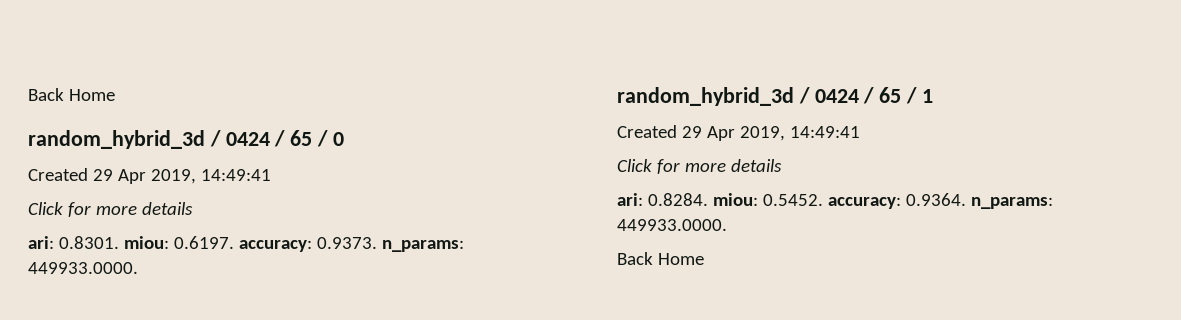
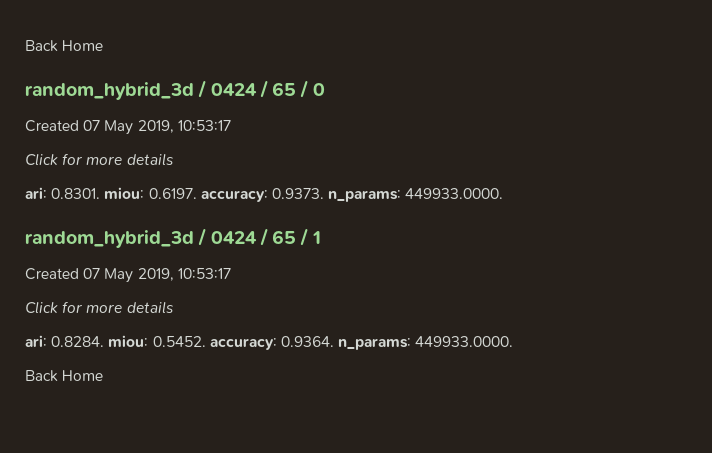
  random_hybrid_3d / 0424 / 65 / 0
- Created 29 Apr 2019, 14:49:41
+ Created 07 May 2019, 10:53:17
  random_hybrid_3d / 0424 / 65 / 1
- Created 29 Apr 2019, 14:49:41
+ Created 07 May 2019, 10:53:17

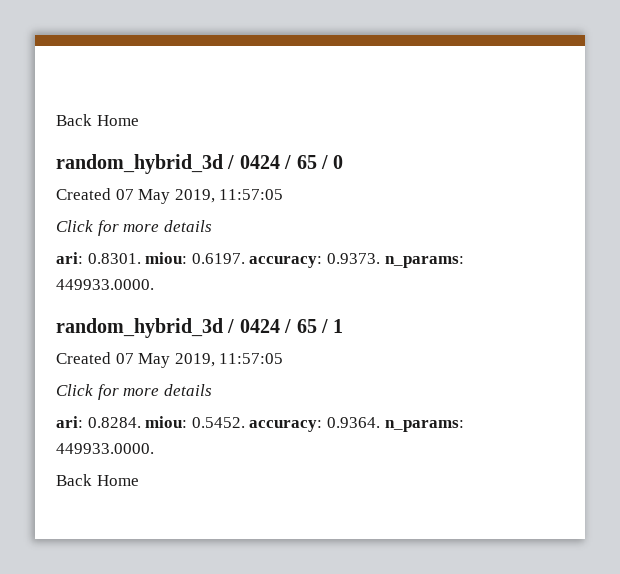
  random_hybrid_3d / 0424 / 65 / 0
- Created 07 May 2019, 10:53:17
+ Created 07 May 2019, 11:57:05
  random_hybrid_3d / 0424 / 65 / 1
- Created 07 May 2019, 10:53:17
+ Created 07 May 2019, 11:57:05

